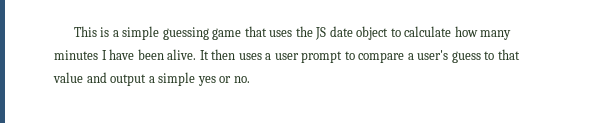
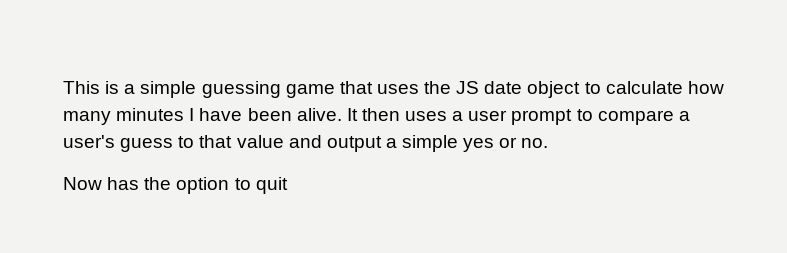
+ Now has the option to quit

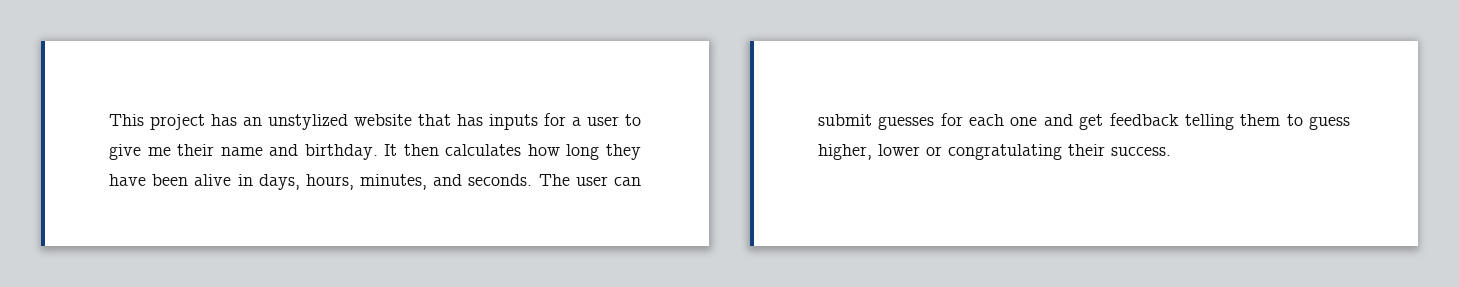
- This is a simple guessing game that uses the JS date object to calculate how many minutes I have been alive. It then uses a user prompt to compare a user's guess to that value and output a simple yes or no.
- Now has the option to quit
+ This project has an unstylized website that has inputs for a user to give me their name and birthday. It then calculates how long they have been alive in days, hours, minutes, and seconds. The user can submit guesses for each one and get feedback telling them to guess higher, lower or congratulating their success.

